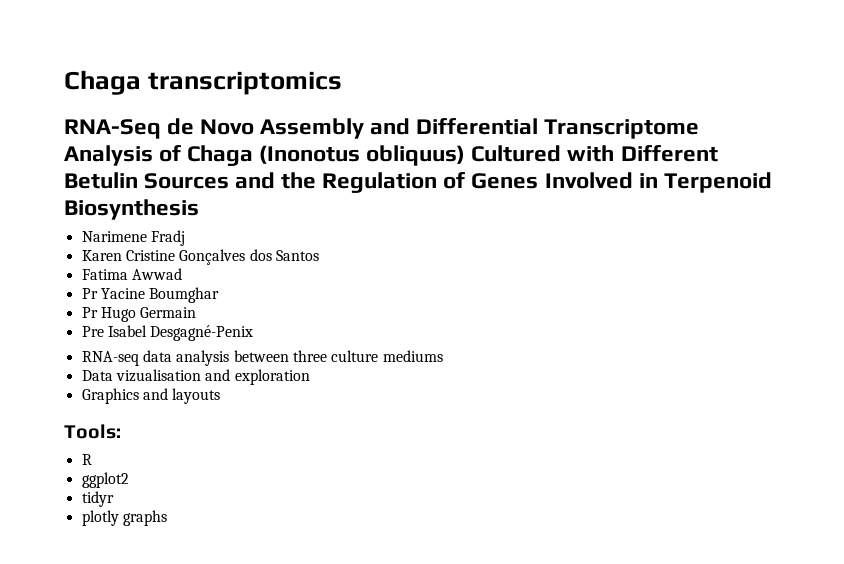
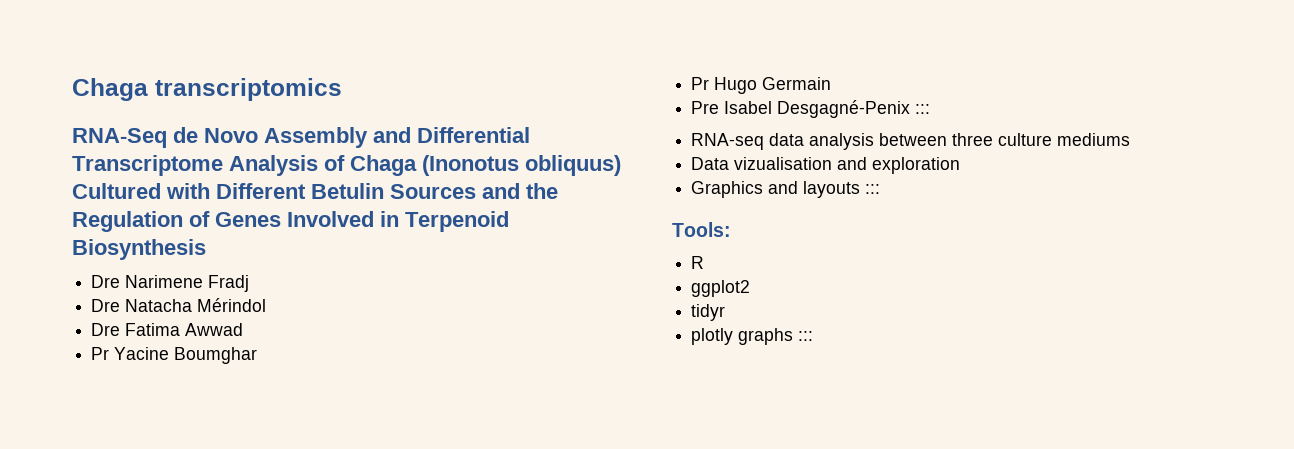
- Narimene Fradj
+ Dre Narimene Fradj
- Karen Cristine Gonçalves dos Santos
- Fatima Awwad
+ Dre Natacha Mérindol
+ Dre Fatima Awwad
- Pre Isabel Desgagné-Penix
+ Pre Isabel Desgagné-Penix :::
- Graphics and layouts
+ Graphics and layouts :::
- plotly graphs
+ plotly graphs :::

